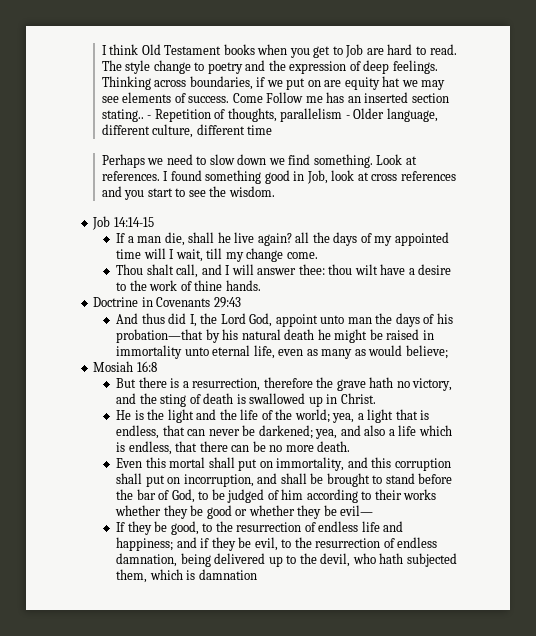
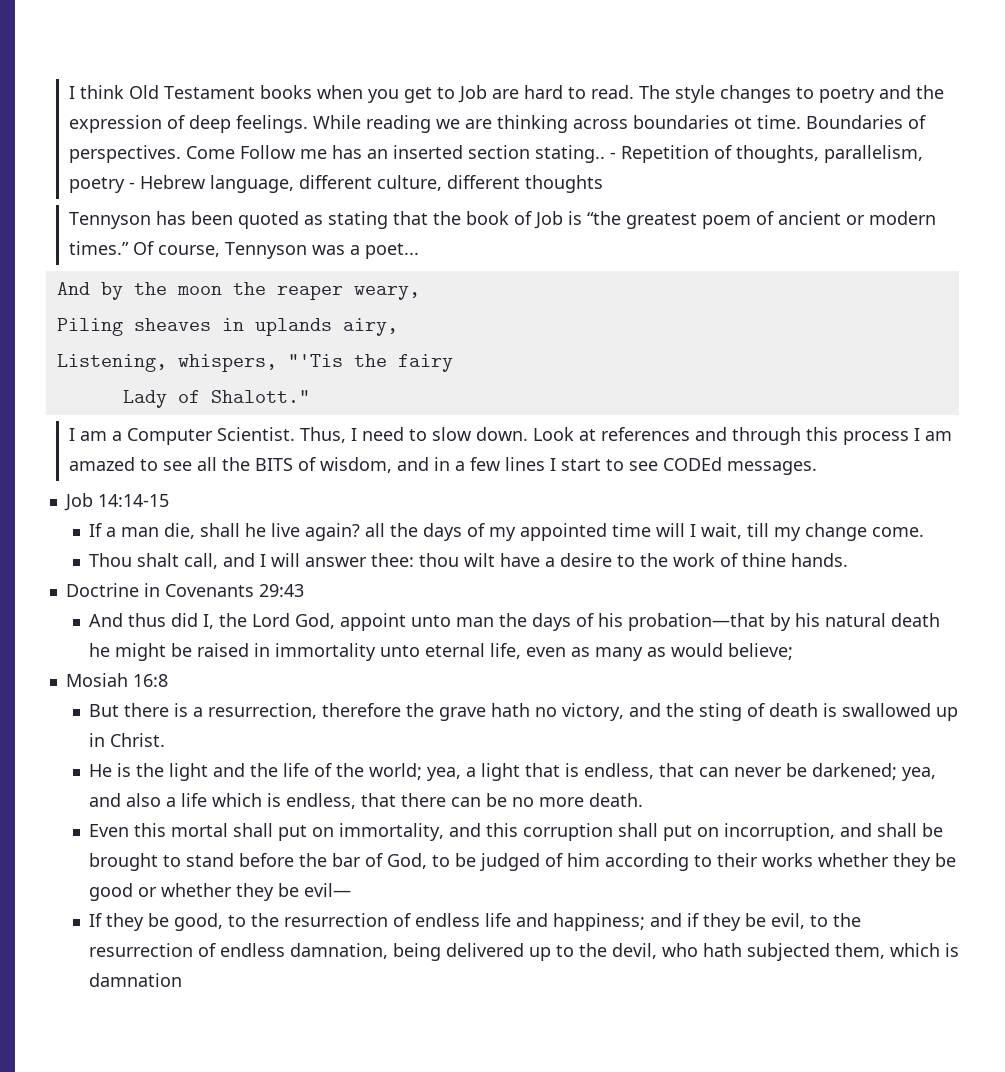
- The style change to poetry and the expression of deep feelings.
+ The style changes to poetry and the expression of deep feelings.
- Thinking across boundaries, if we put on are equity hat we may see elements of success.
+ While reading we are thinking across boundaries ot time. Boundaries of perspectives.
- - Repetition of thoughts, parallelism - Older language, different culture, different time
- Perhaps we need to slow down we find something. Look at references. I found something good in Job, look at cross references and you start to see the wisdom.
+ - Repetition of thoughts, parallelism, poetry - Hebrew language, different culture, different thoughts
+ Tennyson has been quoted as stating that the book of Job is “the greatest poem of ancient or modern times.” Of course, Tennyson was a poet...
+ And by the moon the reaper weary,
+ Piling sheaves in uplands airy,
+ Listening, whispers, "'Tis the fairy
+ Lady of Shalott."
+ I am a Computer Scientist. Thus, I need to slow down. Look at references and through this process I am amazed to see all the BITS of wisdom, and in a few lines I start to see CODEd messages.

